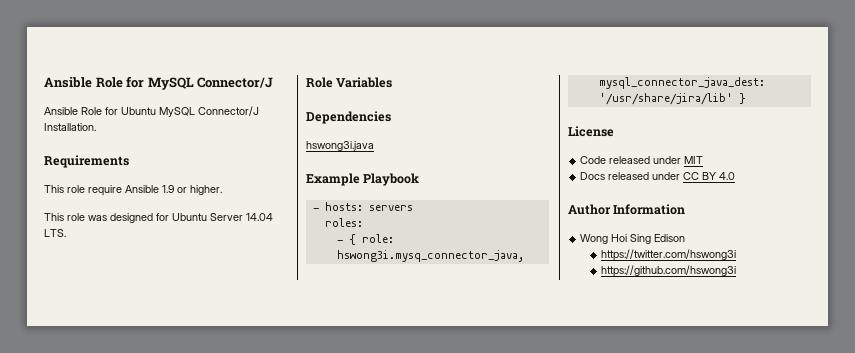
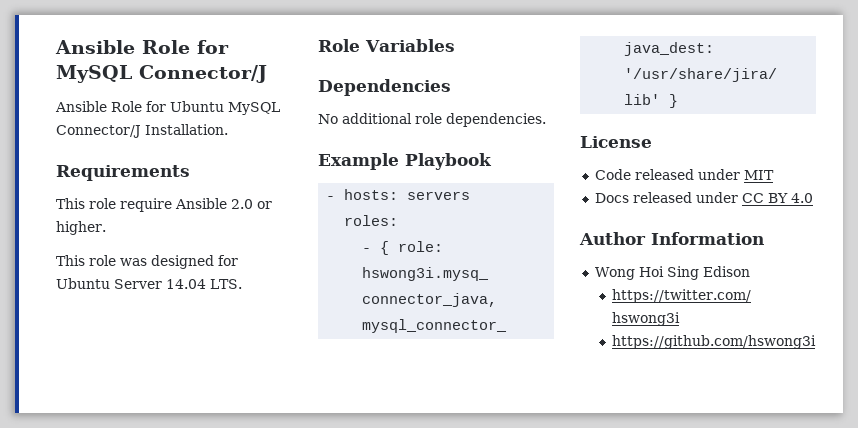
- This role require Ansible 1.9 or higher.
+ This role require Ansible 2.0 or higher.
- hswong3i.java
+ No additional role dependencies.

